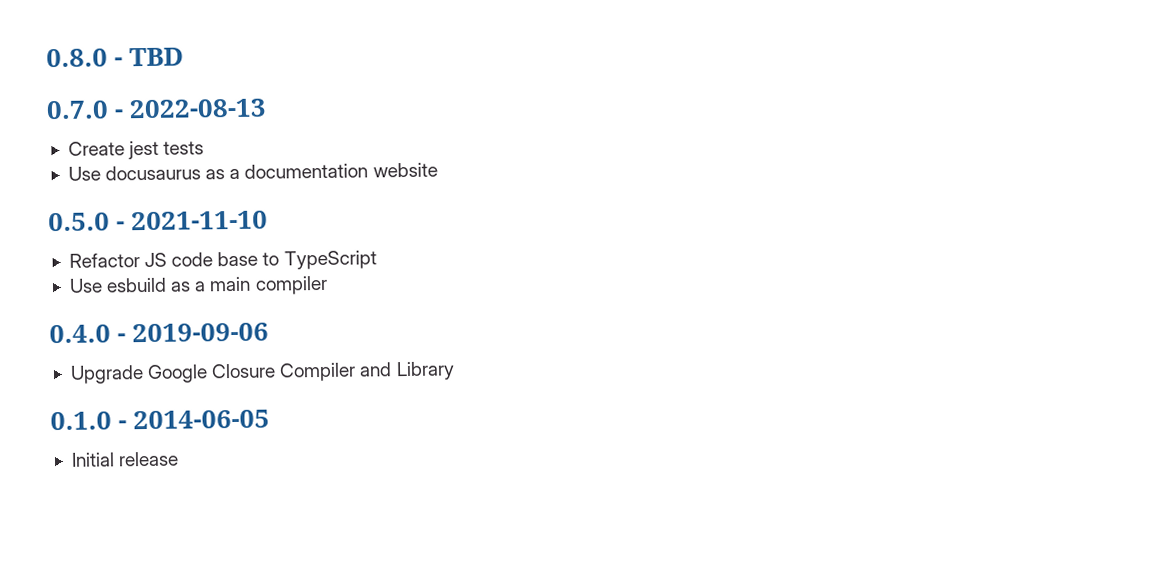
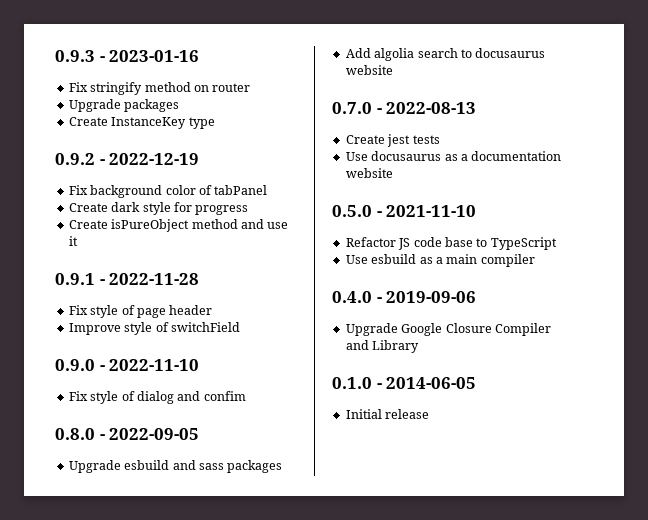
- 0.8.0 - TBD
+ 0.9.3 - 2023-01-16
+ Fix stringify method on router
+ Upgrade packages
+ Create InstanceKey type
+ 0.9.2 - 2022-12-19
+ Fix background color of tabPanel
+ Create dark style for progress
+ Create isPureObject method and use it
+ 0.9.1 - 2022-11-28
+ Fix style of page header
+ Improve style of switchField
+ 0.9.0 - 2022-11-10
+ Fix style of dialog and confim
+ 0.8.0 - 2022-09-05
+ Upgrade esbuild and sass packages
+ Add algolia search to docusaurus website

